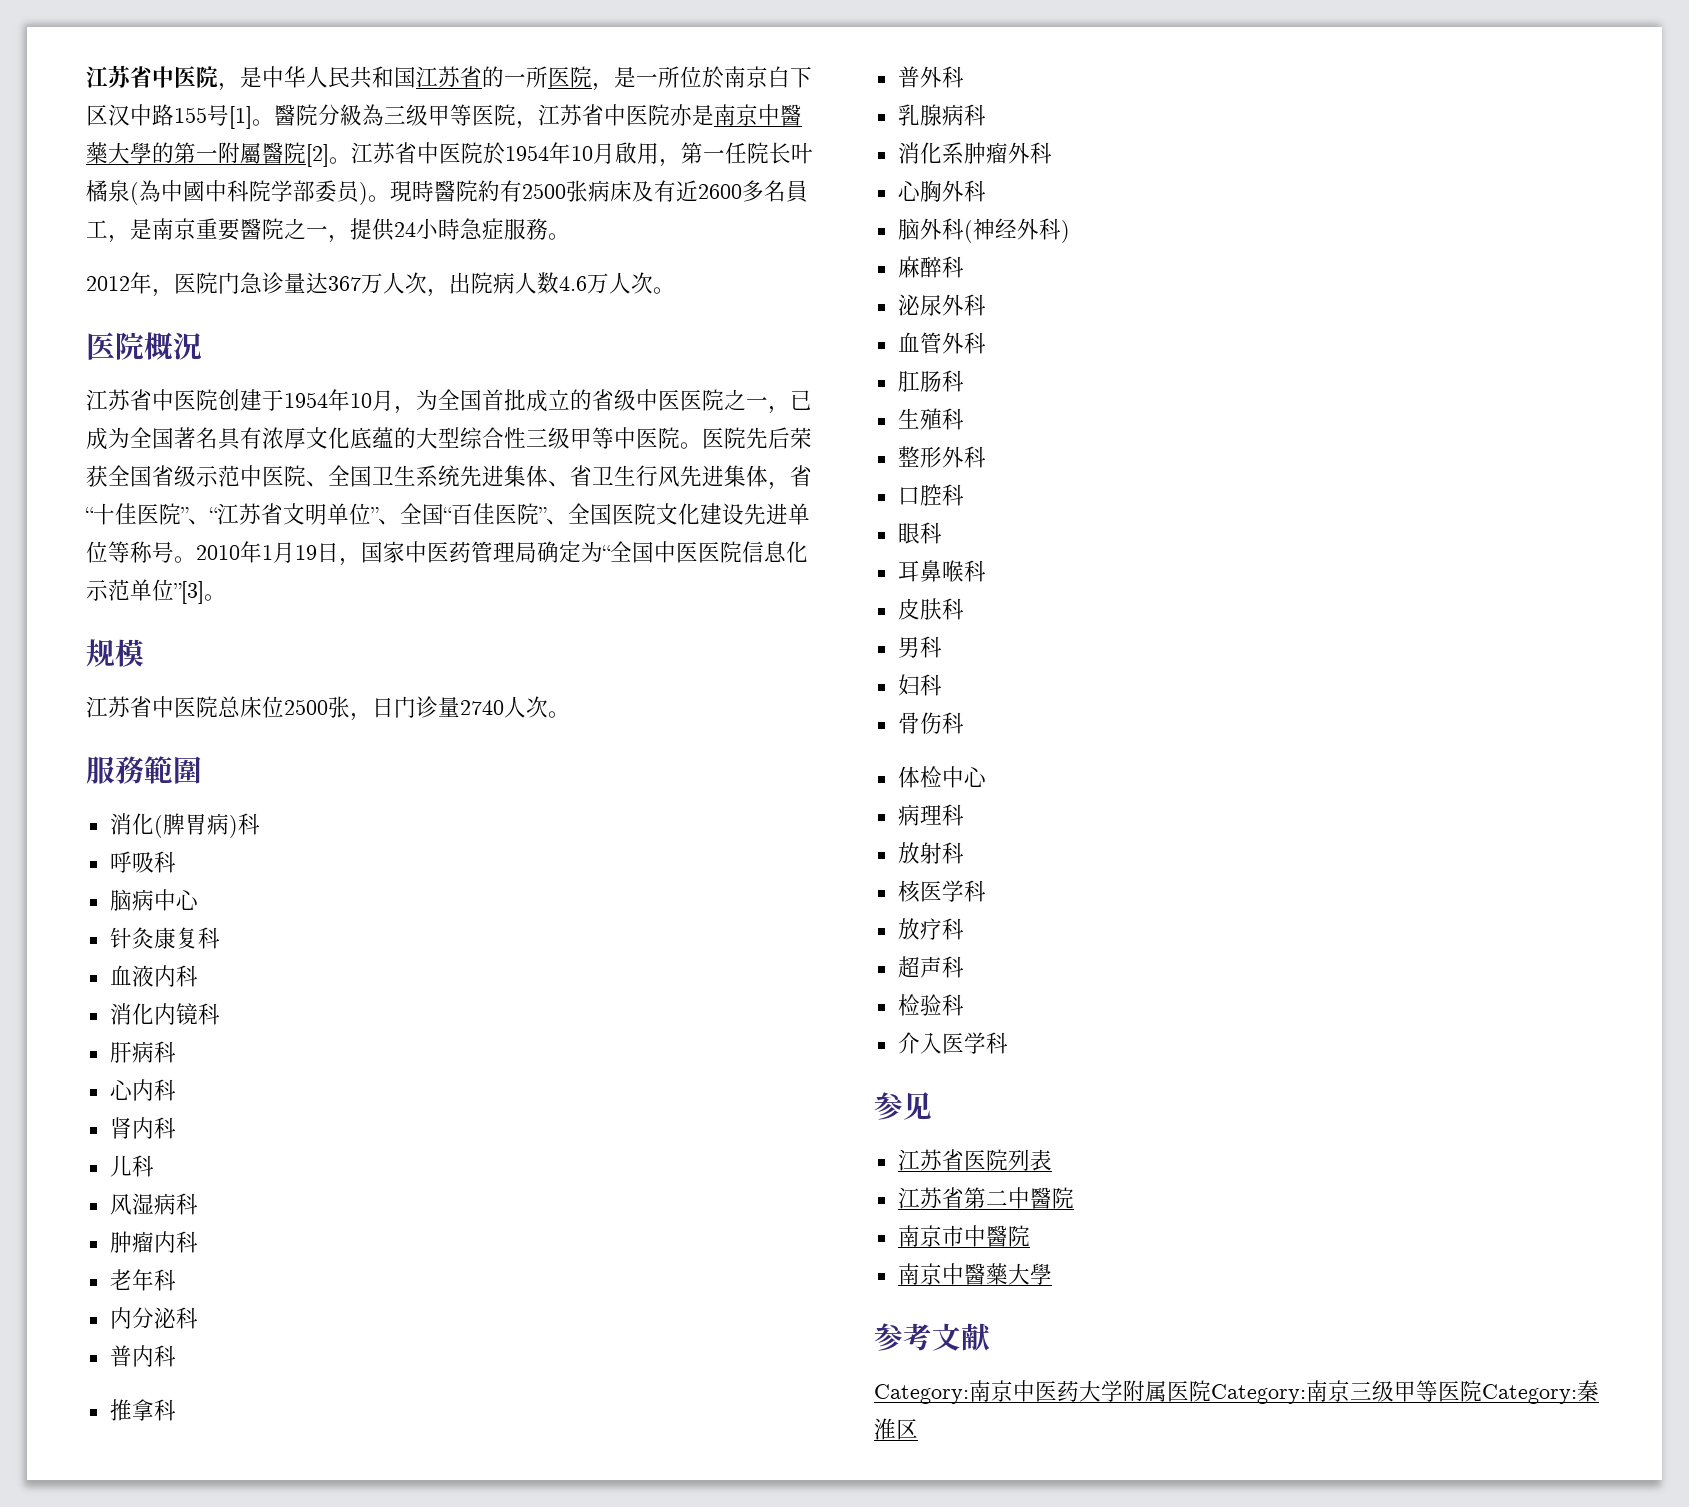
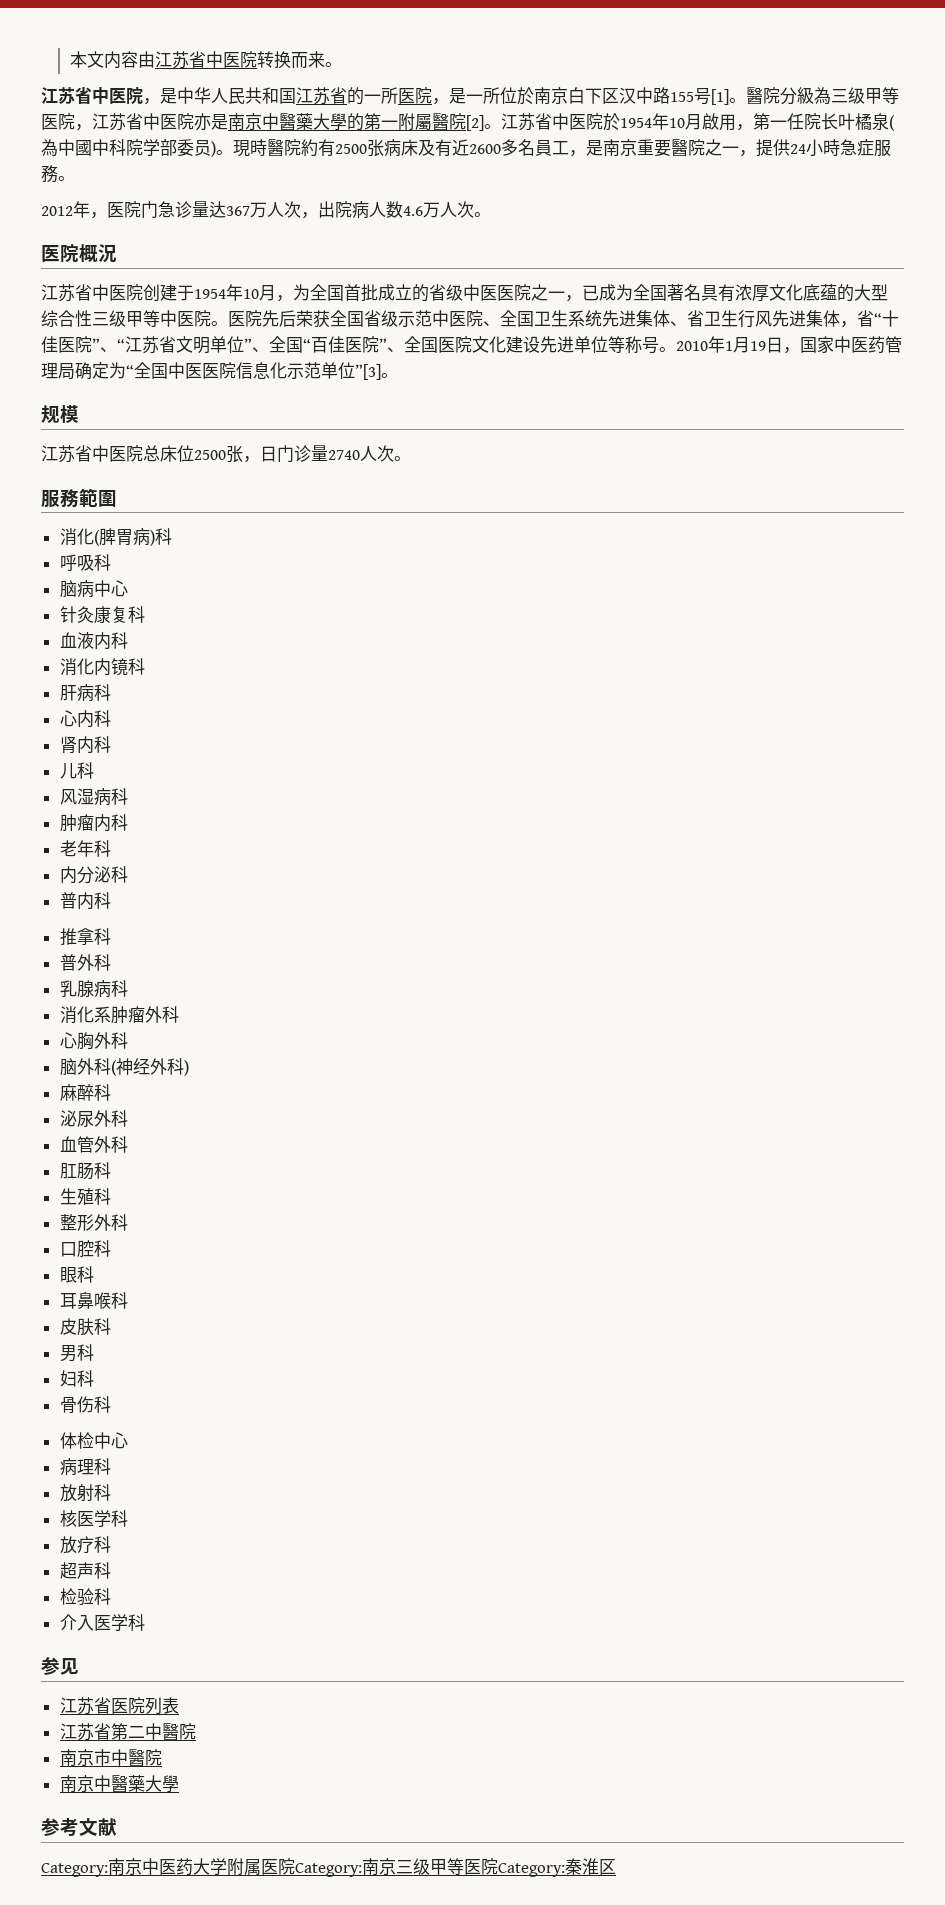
+ 本文内容由江苏省中医院转换而来。

